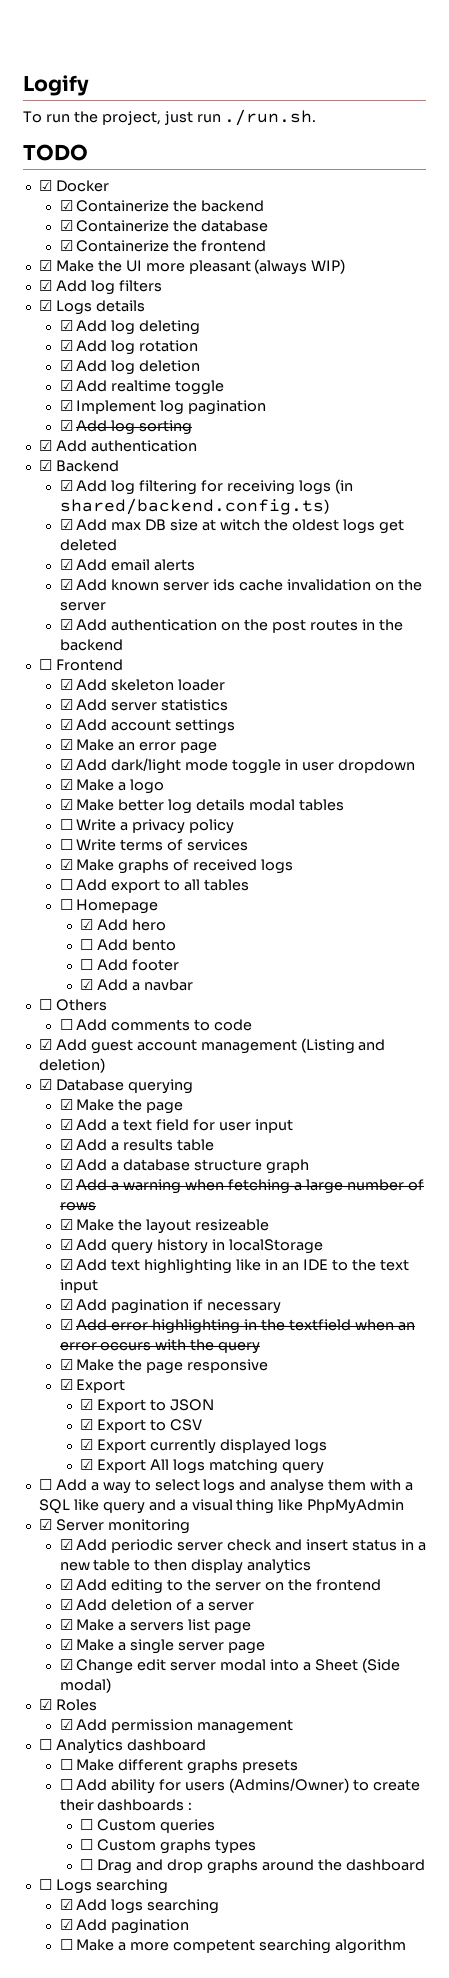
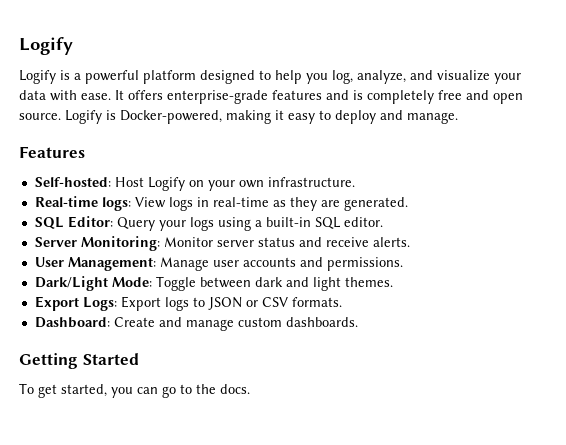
- To run the project, just run ./run.sh.
- TODO
- ☑ Docker
- ☑ Containerize the backend
- ☑ Containerize the database
- ☑ Containerize the frontend
- ☑ Make the UI more pleasant (always WIP)
- ☑ Add log filters
- ☑ Logs details
- ☑ Add log deleting
- ☑ Add log rotation
- ☑ Add log deletion
- ☑ Add realtime toggle
- ☑ Implement log pagination
- ☑ Add log sorting
- ☑ Add authentication
- ☑ Backend
- ☑ Add log filtering for receiving logs (in shared/backend.config.ts)
- ☑ Add max DB size at witch the oldest logs get deleted
- ☑ Add email alerts
- ☑ Add known server ids cache invalidation on the server
- ☑ Add authentication on the post routes in the backend
- ☐ Frontend
- ☑ Add skeleton loader
- ☑ Add server statistics
- ☑ Add account settings
- ☑ Make an error page
- ☑ Add dark/light mode toggle in user dropdown
- ☑ Make a logo
- ☑ Make better log details modal tables
- ☐ Write a privacy policy
- ☐ Write terms of services
- ☑ Make graphs of received logs
- ☐ Add export to all tables
- ☐ Homepage
- ☑ Add hero
- ☐ Add bento
- ☐ Add footer
- ☑ Add a navbar
- ☐ Others
- ☐ Add comments to code
- ☑ Add guest account management (Listing and deletion)
- ☑ Database querying
- ☑ Make the page
- ☑ Add a text field for user input
- ☑ Add a results table
- ☑ Add a database structure graph
- ☑ Add a warning when fetching a large number of rows
- ☑ Make the layout resizeable
- ☑ Add query history in localStorage
- ☑ Add text highlighting like in an IDE to the text input
- ☑ Add pagination if necessary
- ☑ Add error highlighting in the textfield when an error occurs with the query
- ☑ Make the page responsive
- ☑ Export
- ☑ Export to JSON
- ☑ Export to CSV
- ☑ Export currently displayed logs
- ☑ Export All logs matching query
- ☐ Add a way to select logs and analyse them with a SQL like query and a visual thing like PhpMyAdmin
- ☑ Server monitoring
- ☑ Add periodic server check and insert status in a new table to then display analytics
- ☑ Add editing to the server on the frontend
- ☑ Add deletion of a server
- ☑ Make a servers list page
- ☑ Make a single server page
- ☑ Change edit server modal into a Sheet (Side modal)
- ☑ Roles
- ☑ Add permission management
- ☐ Analytics dashboard
- ☐ Make different graphs presets
- ☐ Add ability for users (Admins/Owner) to create their dashboards :
- ☐ Custom queries
- ☐ Custom graphs types
- ☐ Drag and drop graphs around the dashboard
- ☐ Logs searching
- ☑ Add logs searching
- ☑ Add pagination
- ☐ Make a more competent searching algorithm
+ Logify is a powerful platform designed to help you log, analyze, and visualize your data with ease. It offers enterprise-grade features and is completely free and open source. Logify is Docker-powered, making it easy to deploy and manage.
+ Features
+ Self-hosted: Host Logify on your own infrastructure.
+ Real-time logs: View logs in real-time as they are generated.
+ SQL Editor: Query your logs using a built-in SQL editor.
+ Server Monitoring: Monitor server status and receive alerts.
+ User Management: Manage user accounts and permissions.
+ Dark/Light Mode: Toggle between dark and light themes.
+ Export Logs: Export logs to JSON or CSV formats.
+ Dashboard: Create and manage custom dashboards.
+ Getting Started
+ To get started, you can go to the docs.

